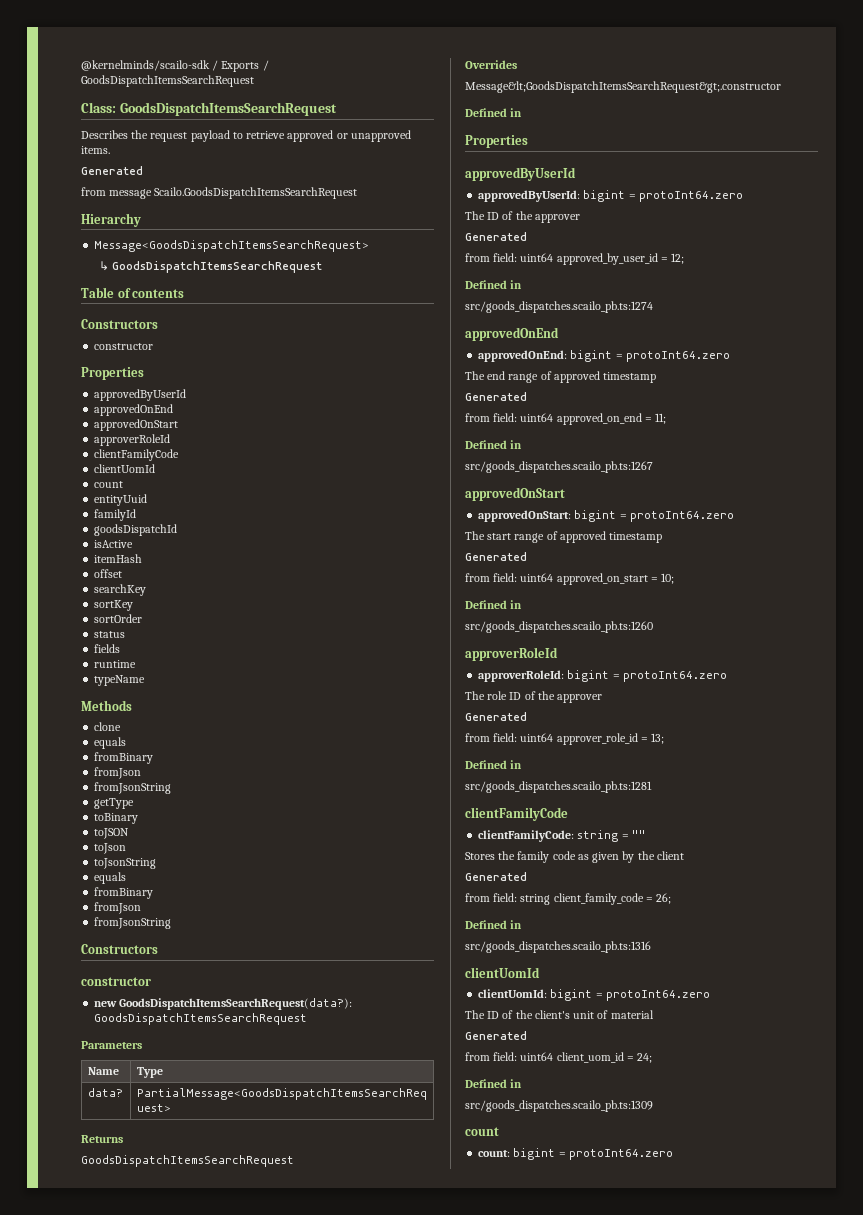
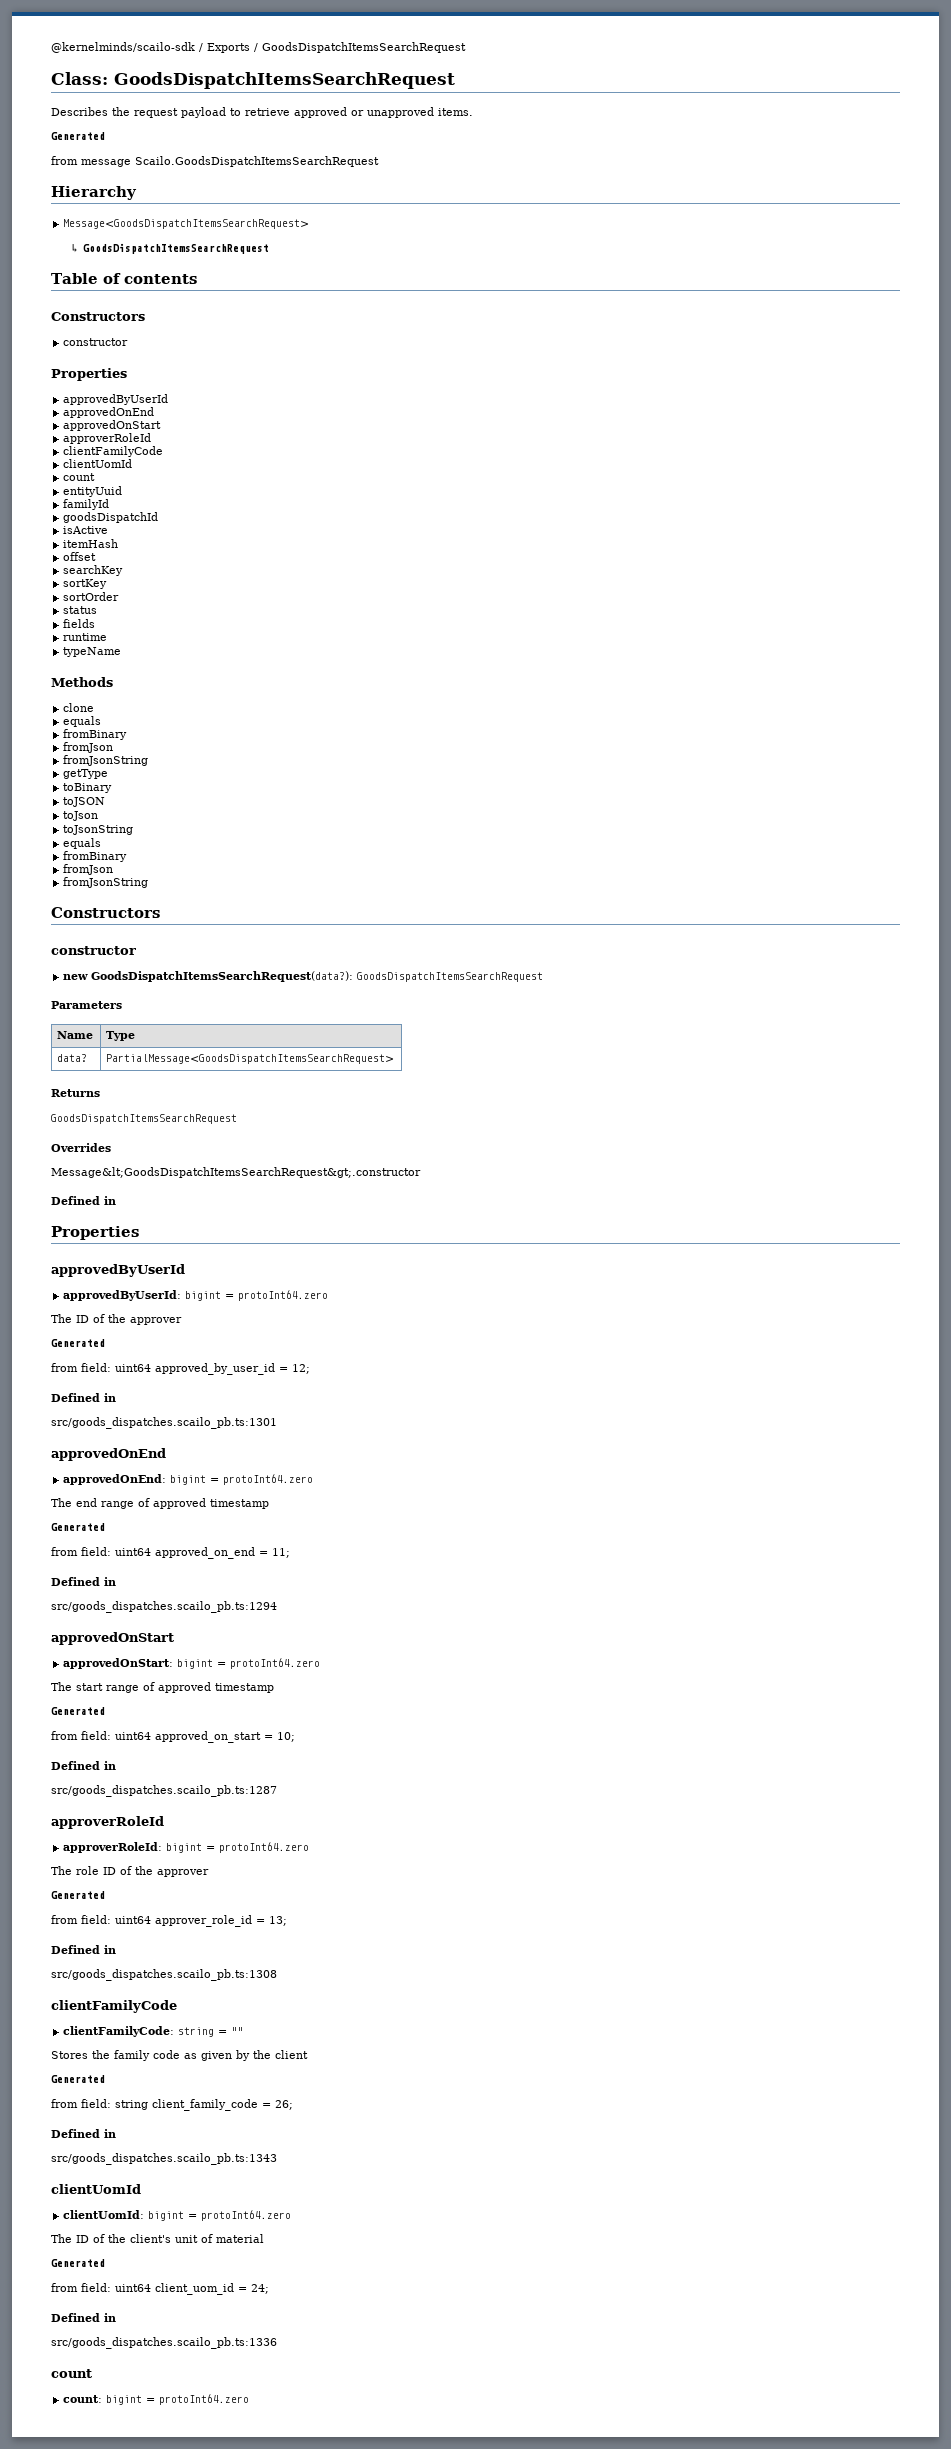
- src/goods_dispatches.scailo_pb.ts:1274
+ src/goods_dispatches.scailo_pb.ts:1301
- src/goods_dispatches.scailo_pb.ts:1267
+ src/goods_dispatches.scailo_pb.ts:1294
- src/goods_dispatches.scailo_pb.ts:1260
+ src/goods_dispatches.scailo_pb.ts:1287
- src/goods_dispatches.scailo_pb.ts:1281
+ src/goods_dispatches.scailo_pb.ts:1308
- src/goods_dispatches.scailo_pb.ts:1316
+ src/goods_dispatches.scailo_pb.ts:1343
- src/goods_dispatches.scailo_pb.ts:1309
+ src/goods_dispatches.scailo_pb.ts:1336

